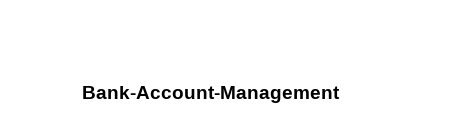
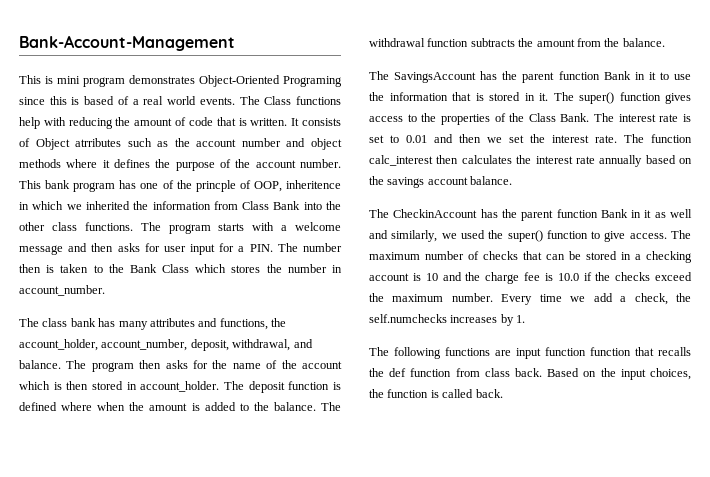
+ This is mini program demonstrates Object-Oriented Programing since this is based of a real world events. The Class functions help with reducing the amount of code that is written. It consists of Object atrributes such as the account number and object methods where it defines the purpose of the account number. This bank program has one of the princple of OOP, inheritence in which we inherited the information from Class Bank into the other class functions. The program starts with a welcome message and then asks for user input for a PIN. The number then is taken to the Bank Class which stores the number in account_number.
+ The class bank has many attributes and functions, the account_holder, account_number, deposit, withdrawal, and balance. The program then asks for the name of the account which is then stored in account_holder. The deposit function is defined where when the amount is added to the balance. The withdrawal function subtracts the amount from the balance.
+ The SavingsAccount has the parent function Bank in it to use the information that is stored in it. The super() function gives access to the properties of the Class Bank. The interest rate is set to 0.01 and then we set the interest rate. The function calc_interest then calculates the interest rate annually based on the savings account balance.
+ The CheckinAccount has the parent function Bank in it as well and similarly, we used the super() function to give access. The maximum number of checks that can be stored in a checking account is 10 and the charge fee is 10.0 if the checks exceed the maximum number. Every time we add a check, the self.numchecks increases by 1.
+ The following functions are input function function that recalls the def function from class back. Based on the input choices, the function is called back.

